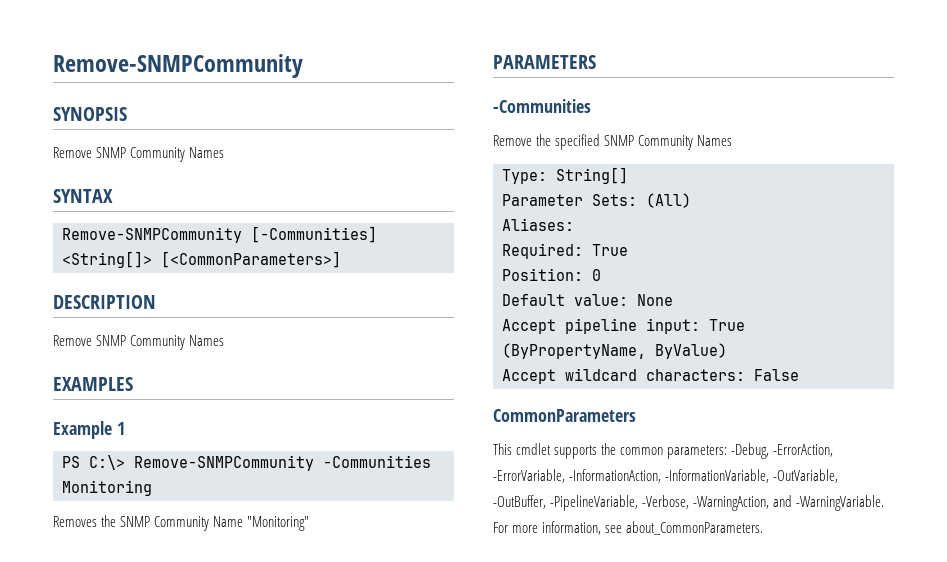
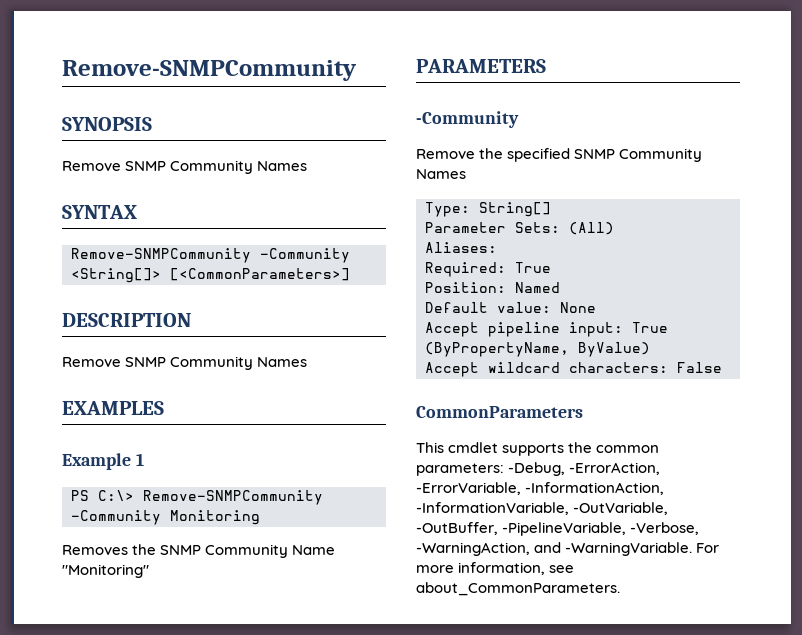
- Remove-SNMPCommunity [-Communities] <String[]> [<CommonParameters>]
+ Remove-SNMPCommunity -Community <String[]> [<CommonParameters>]
- PS C:\> Remove-SNMPCommunity -Communities Monitoring
+ PS C:\> Remove-SNMPCommunity -Community Monitoring
  PARAMETERS
- -Communities
+ -Community
- Position: 0
+ Position: Named

